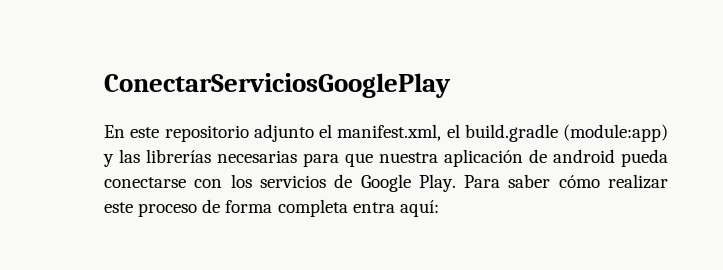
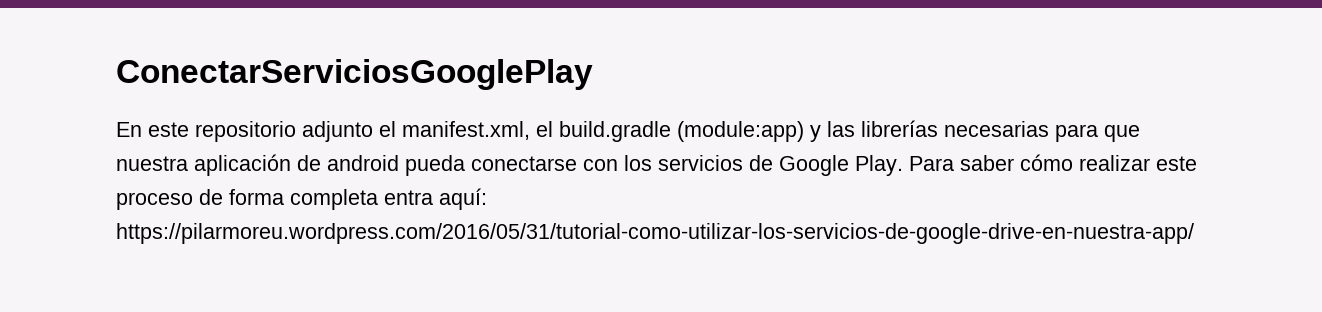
- Para saber cómo realizar este proceso de forma completa entra aquí:
+ Para saber cómo realizar este proceso de forma completa entra aquí: https://pilarmoreu.wordpress.com/2016/05/31/tutorial-como-utilizar-los-servicios-de-google-drive-en-nuestra-app/

